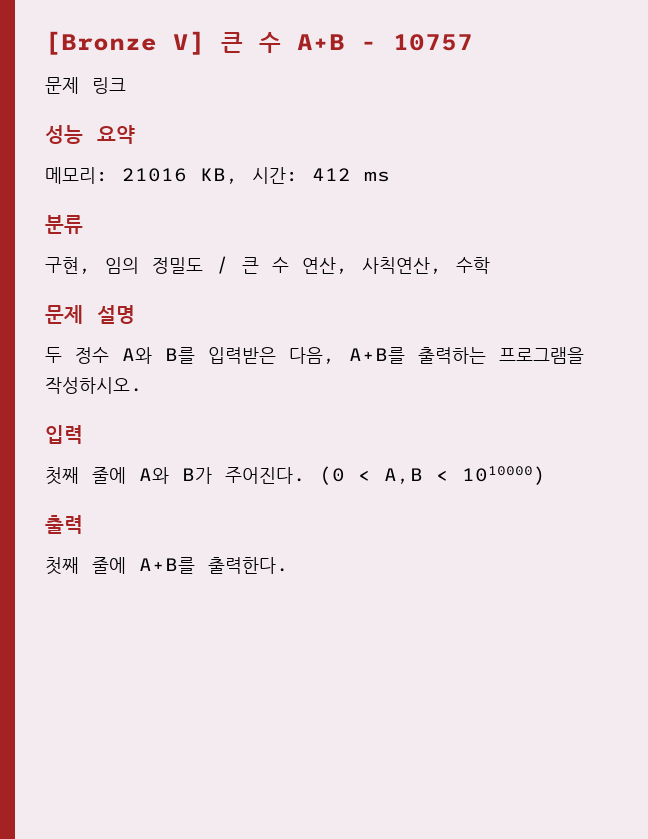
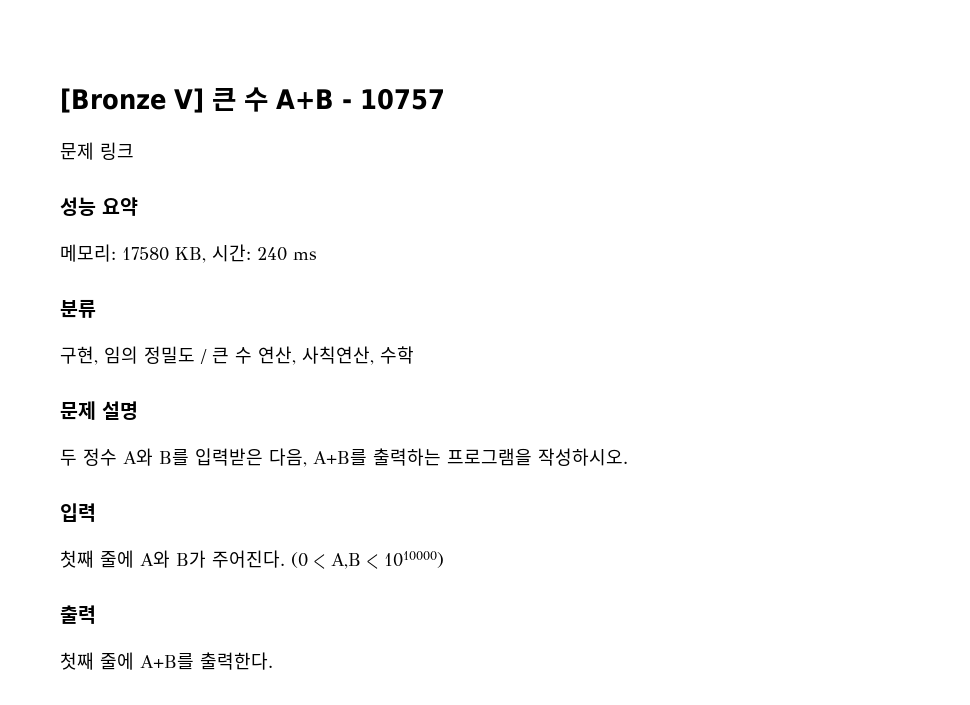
- 메모리: 21016 KB, 시간: 412 ms
+ 메모리: 17580 KB, 시간: 240 ms

